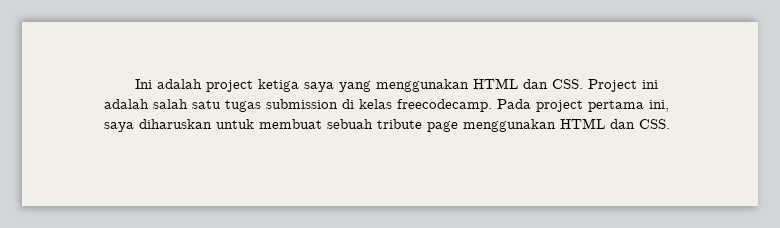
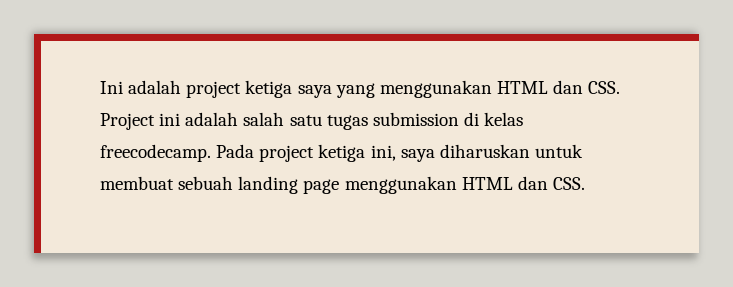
- Pada project pertama ini, saya diharuskan untuk membuat sebuah tribute page menggunakan HTML dan CSS.
+ Pada project ketiga ini, saya diharuskan untuk membuat sebuah landing page menggunakan HTML dan CSS.

